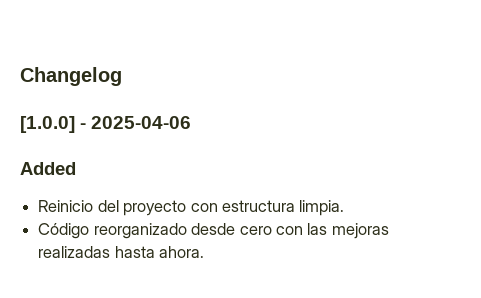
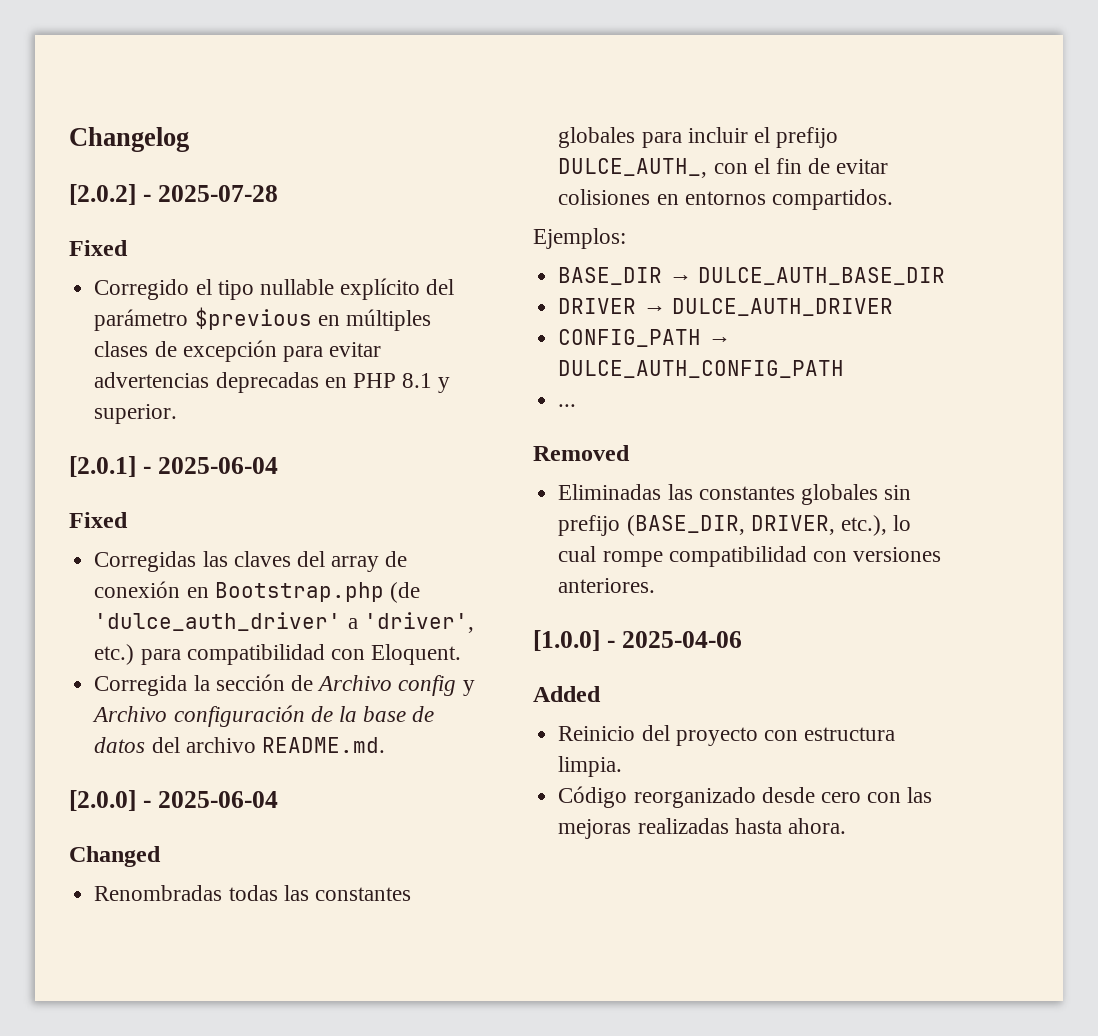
+ [2.0.2] - 2025-07-28
+ Fixed
+ Corregido el tipo nullable explícito del parámetro $previous en múltiples clases de excepción para evitar advertencias deprecadas en PHP 8.1 y superior.
+ [2.0.1] - 2025-06-04
+ Fixed
+ Corregidas las claves del array de conexión en Bootstrap.php (de 'dulce_auth_driver' a 'driver', etc.) para compatibilidad con Eloquent.
+ Corregida la sección de Archivo config y Archivo configuración de la base de datos del archivo README.md.
+ [2.0.0] - 2025-06-04
+ Changed
+ Renombradas todas las constantes globales para incluir el prefijo DULCE_AUTH_, con el fin de evitar colisiones en entornos compartidos.
+ Ejemplos:
+ BASE_DIR → DULCE_AUTH_BASE_DIR
+ DRIVER → DULCE_AUTH_DRIVER
+ CONFIG_PATH → DULCE_AUTH_CONFIG_PATH
+ ...
+ Removed
+ Eliminadas las constantes globales sin prefijo (BASE_DIR, DRIVER, etc.), lo cual rompe compatibilidad con versiones anteriores.

